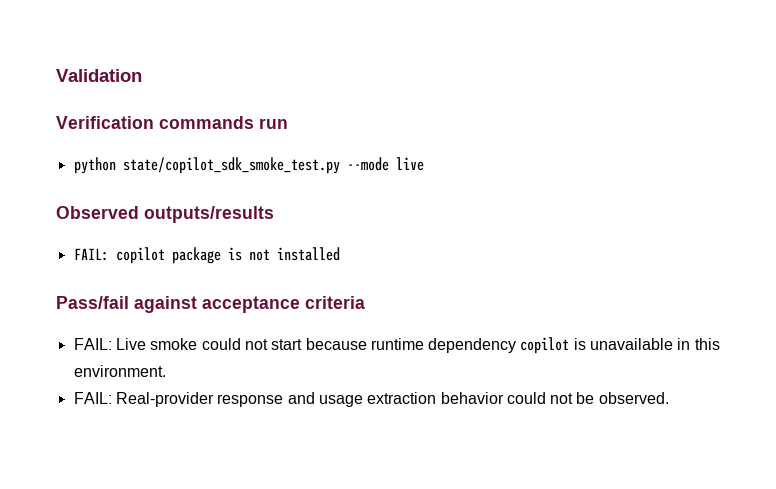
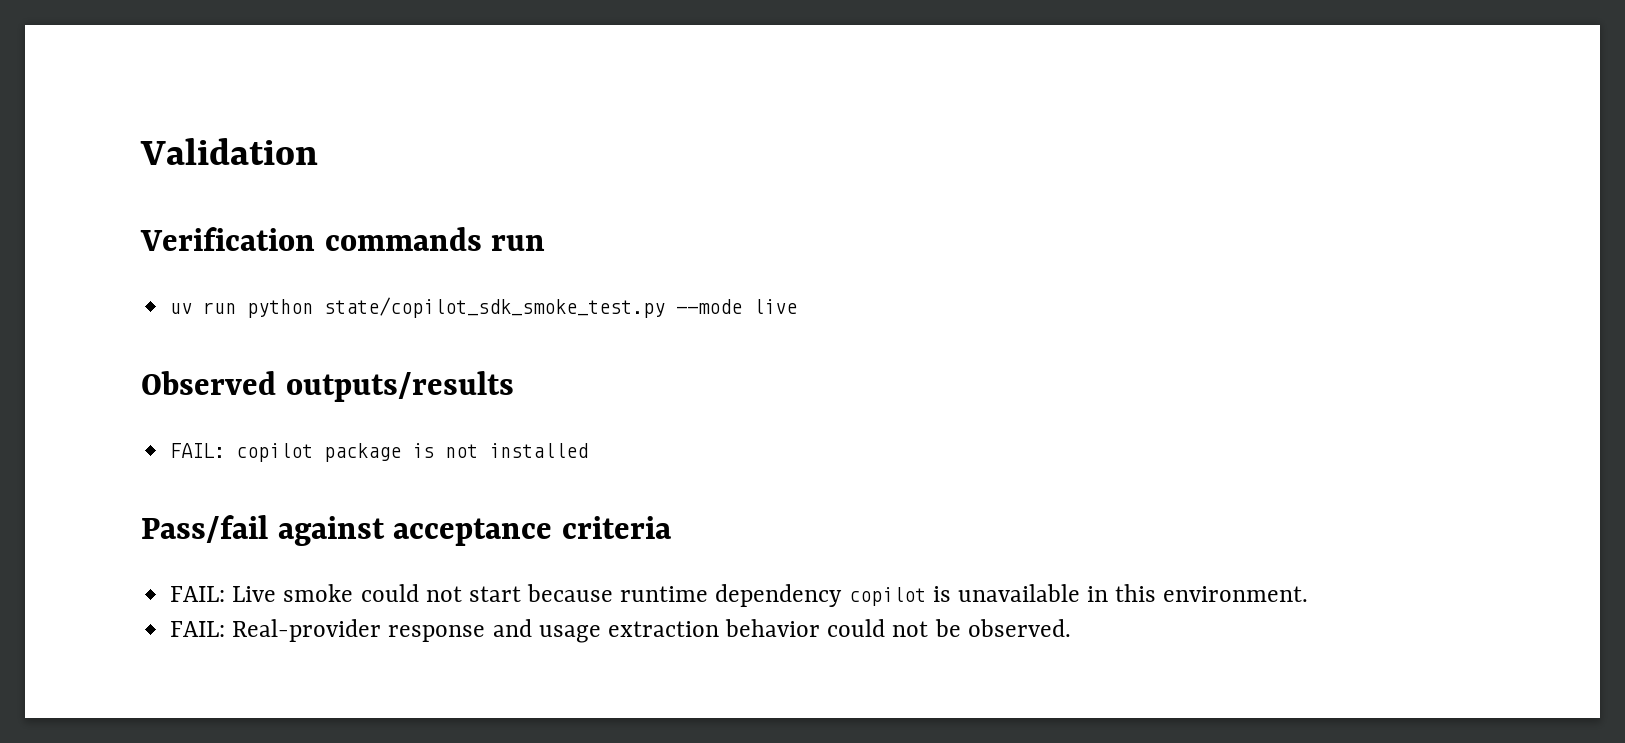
- python state/copilot_sdk_smoke_test.py --mode live
+ uv run python state/copilot_sdk_smoke_test.py --mode live

